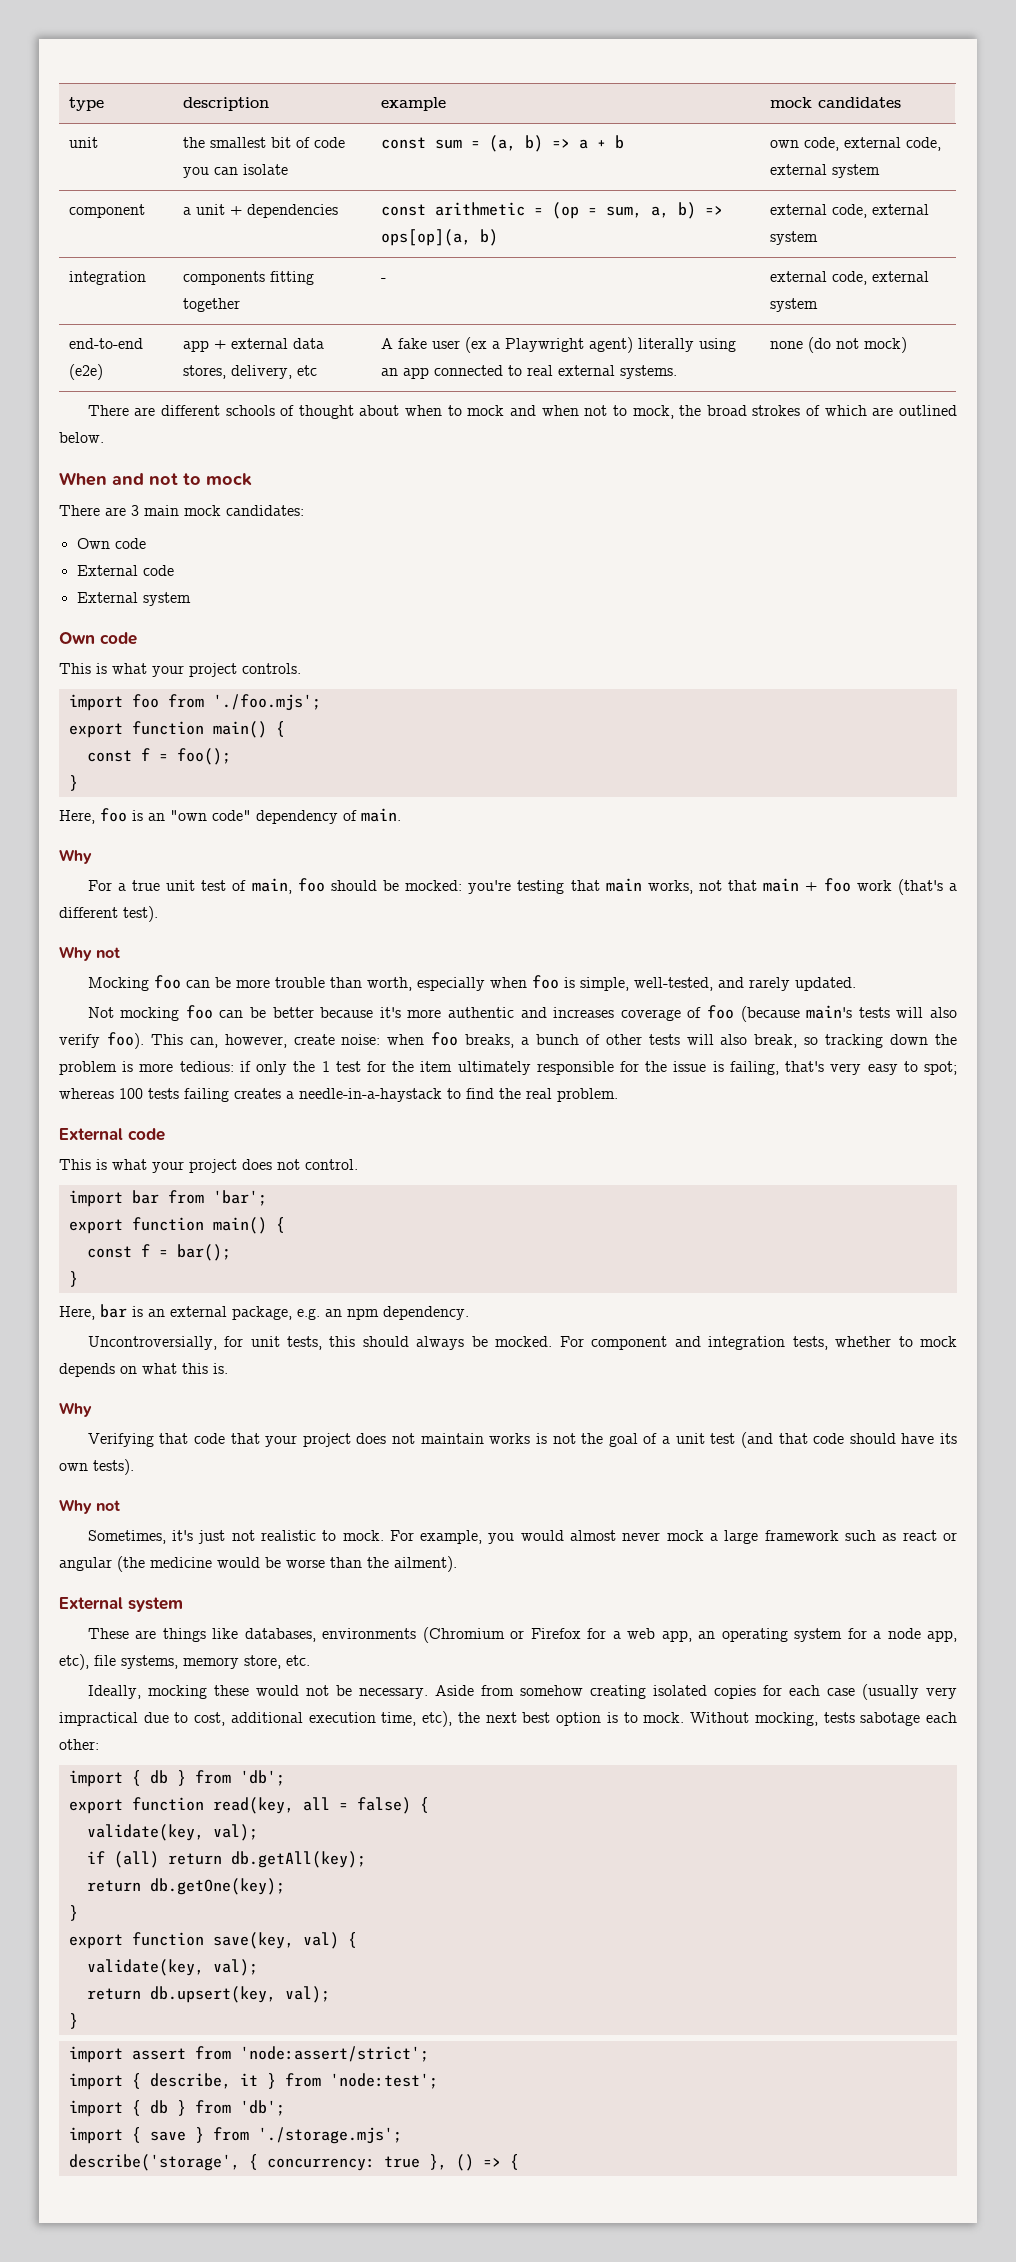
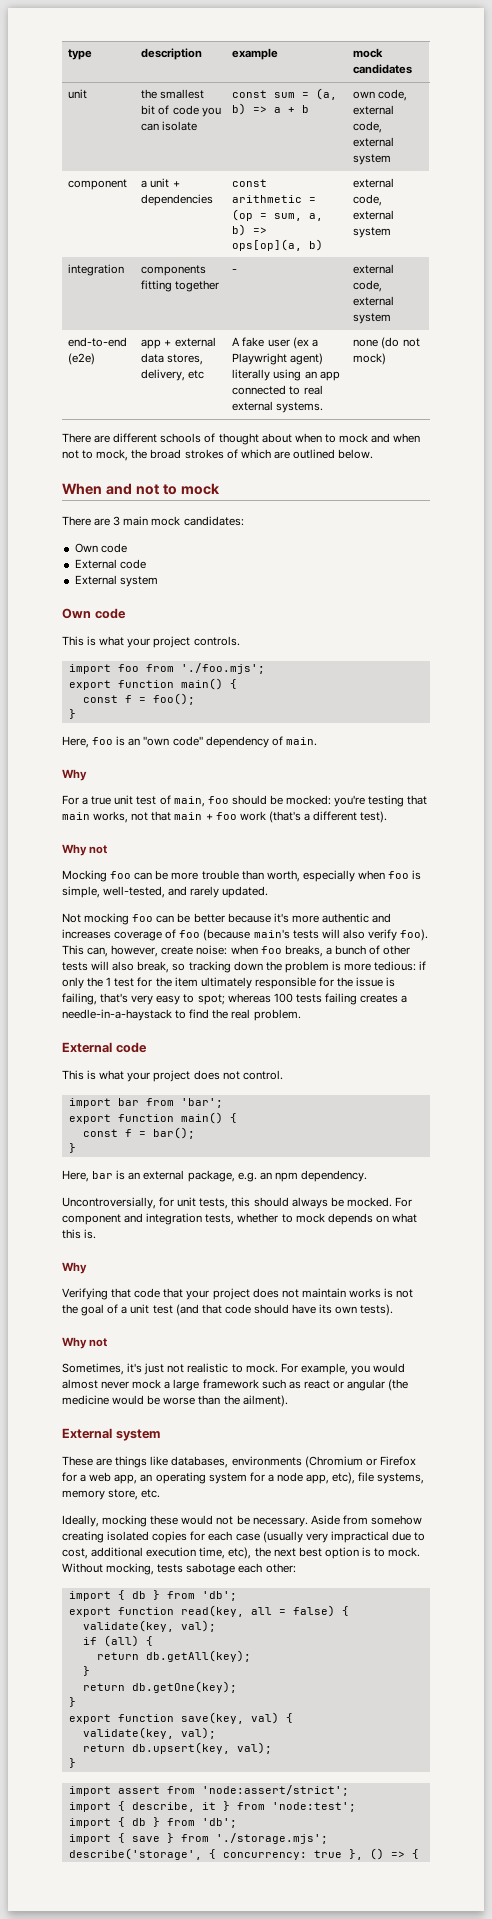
- if (all) return db.getAll(key);
+ if (all) {
+ return db.getAll(key);
+ }

